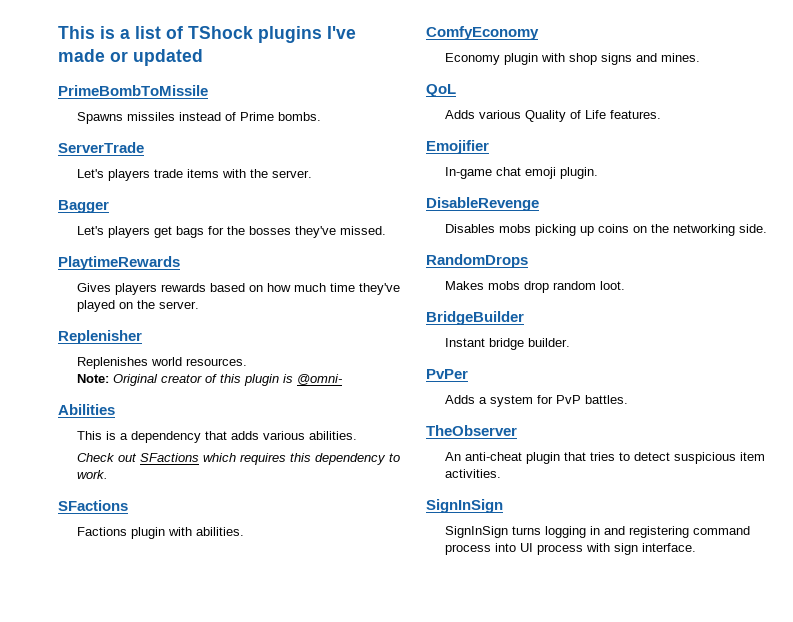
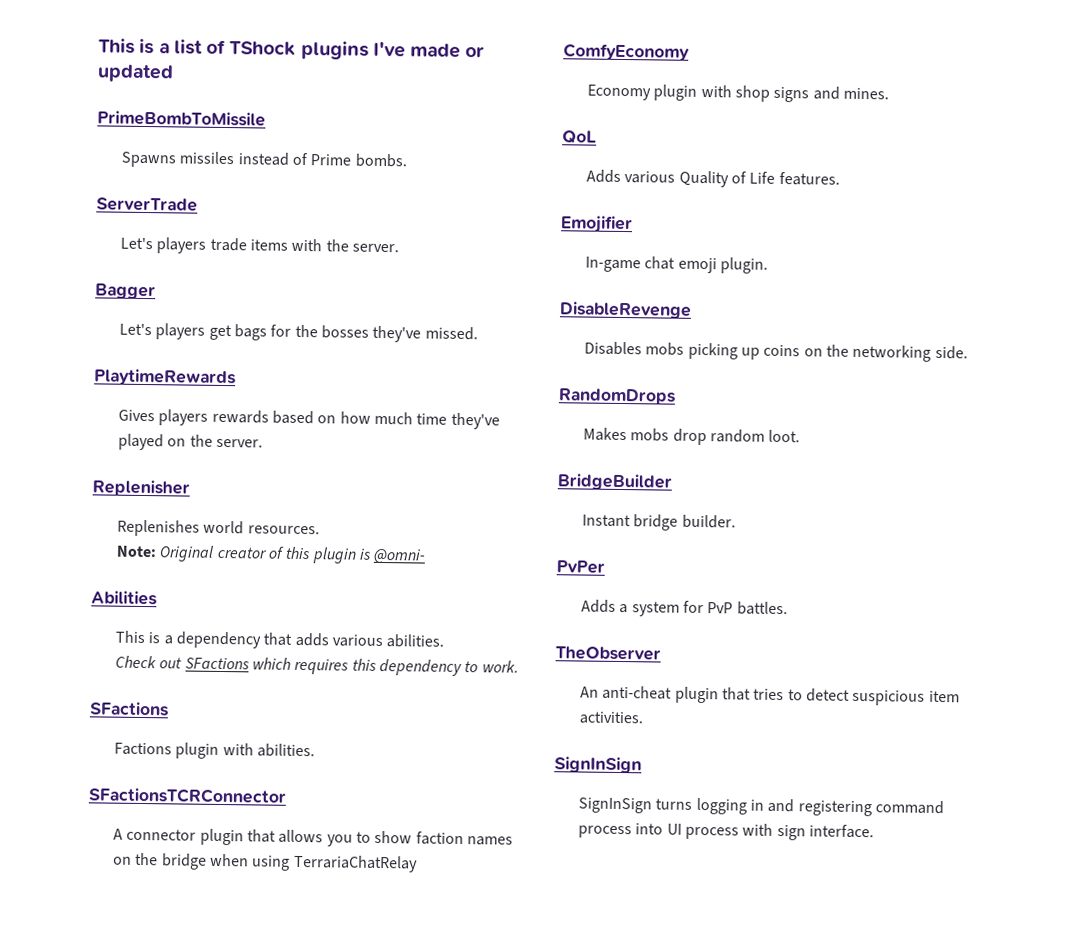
+ SFactionsTCRConnector
+ A connector plugin that allows you to show faction names on the bridge when using TerrariaChatRelay

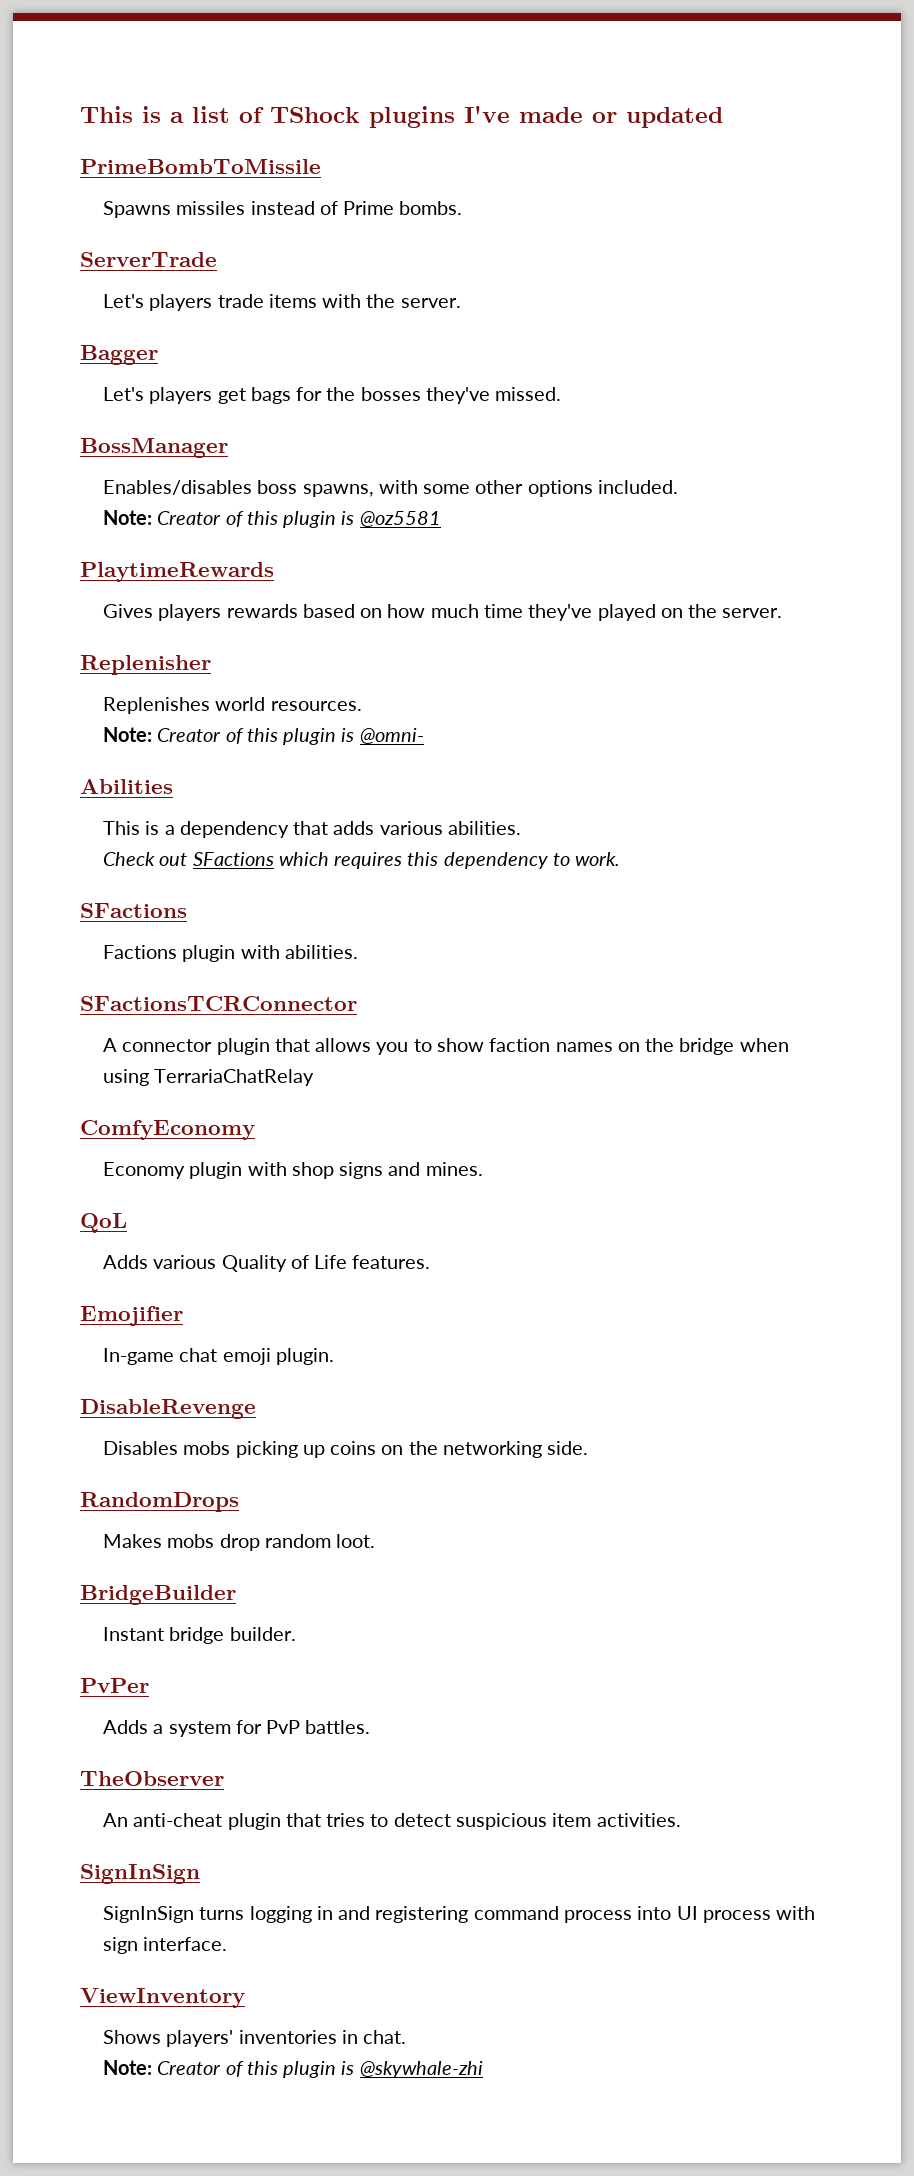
+ BossManager
+ Enables/disables boss spawns, with some other options included.
+ Note: Creator of this plugin is @oz5581
- Note: Original creator of this plugin is @omni-
+ Note: Creator of this plugin is @omni-
+ ViewInventory
+ Shows players' inventories in chat.
+ Note: Creator of this plugin is @skywhale-zhi

